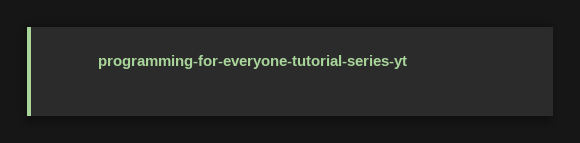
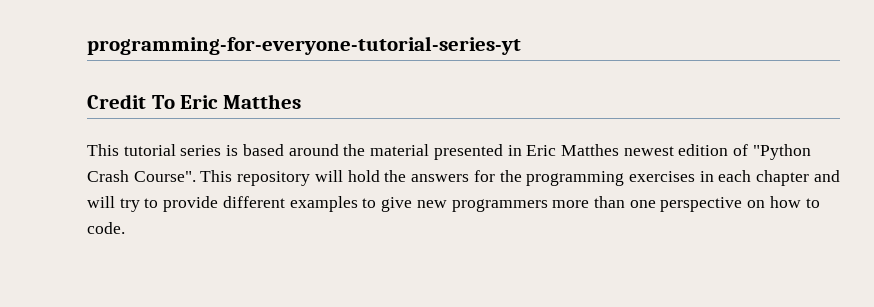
+ Credit To Eric Matthes
+ This tutorial series is based around the material presented in Eric Matthes newest edition of "Python Crash Course". This repository will hold the answers for the programming exercises in each chapter and will try to provide different examples to give new programmers more than one perspective on how to code.

